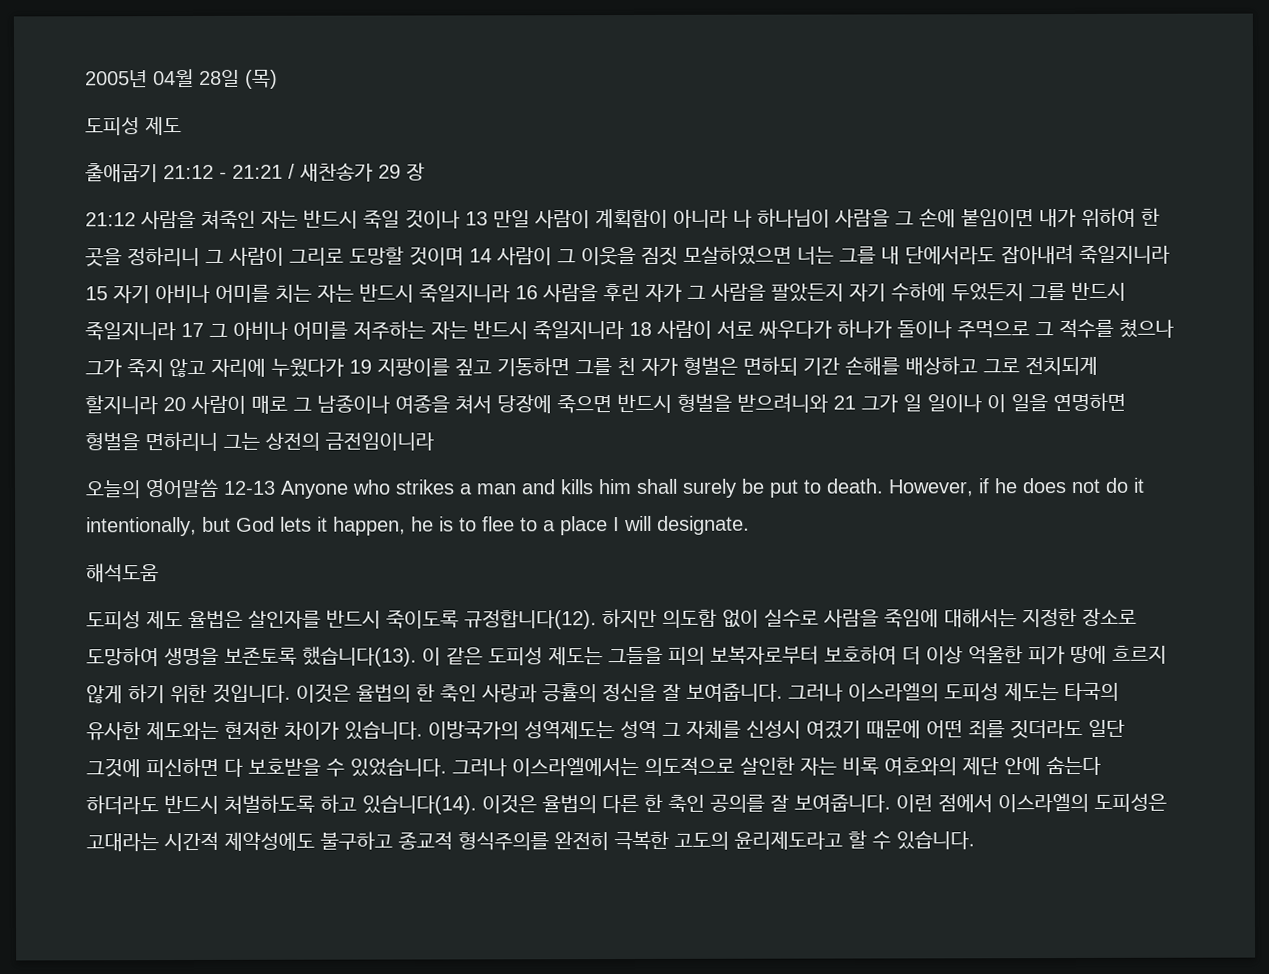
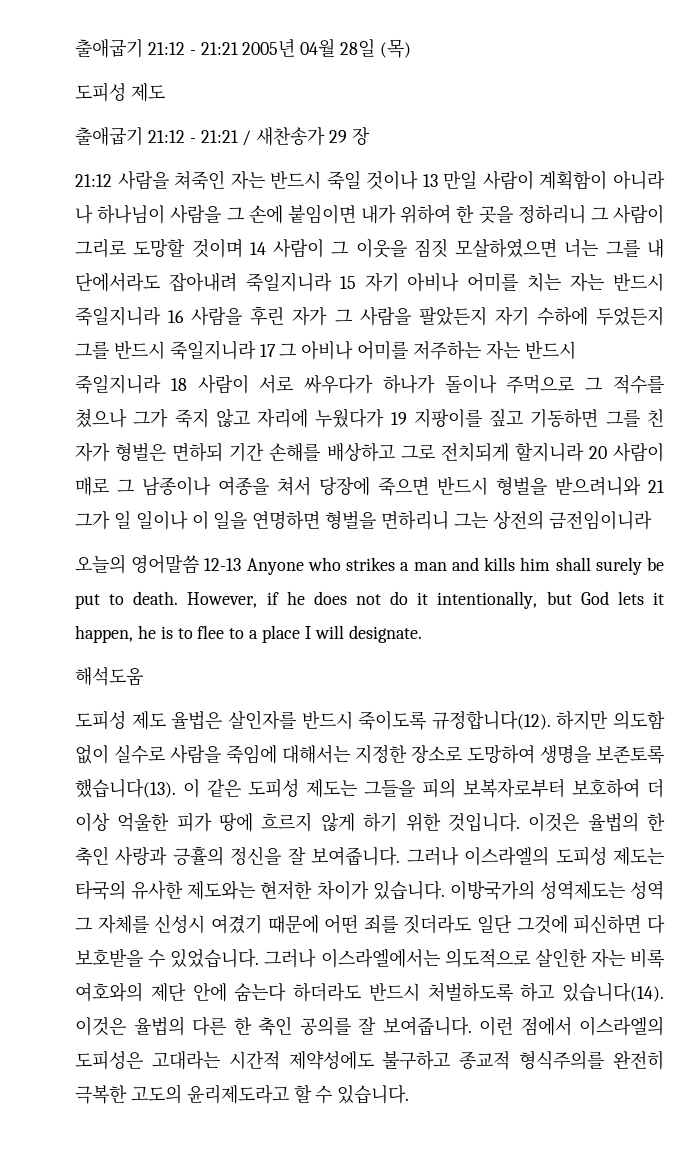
- 2005년 04월 28일 (목)
+ 출애굽기 21:12 - 21:21 2005년 04월 28일 (목)

